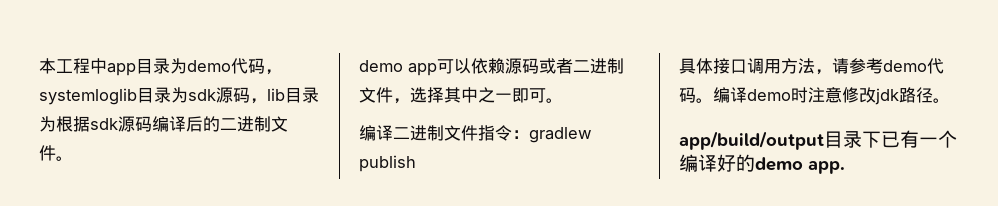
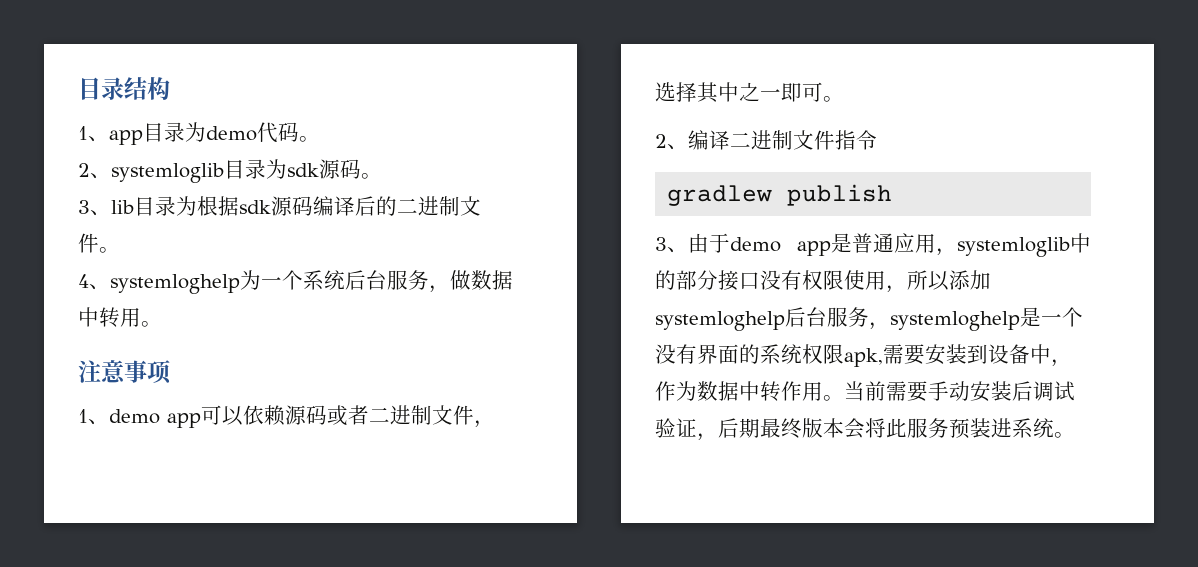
- 本工程中app目录为demo代码，systemloglib目录为sdk源码，lib目录为根据sdk源码编译后的二进制文件。
+ 目录结构
+ 1、app目录为demo代码。
+ 2、systemloglib目录为sdk源码。
+ 3、lib目录为根据sdk源码编译后的二进制文件。
- demo app可以依赖源码或者二进制文件，选择其中之一即可。
+ 4、systemloghelp为一个系统后台服务，做数据中转用。
+ 注意事项
+ 1、demo app可以依赖源码或者二进制文件，选择其中之一即可。
- 编译二进制文件指令：gradlew publish
+ 2、编译二进制文件指令
+ gradlew publish
- 具体接口调用方法，请参考demo代码。编译demo时注意修改jdk路径。
- app/build/output目录下已有一个编译好的demo app.
+ 3、由于demo app是普通应用，systemloglib中的部分接口没有权限使用，所以添加systemloghelp后台服务，systemloghelp是一个没有界面的系统权限apk,需要安装到设备中，作为数据中转作用。当前需要手动安装后调试验证，后期最终版本会将此服务预装进系统。

